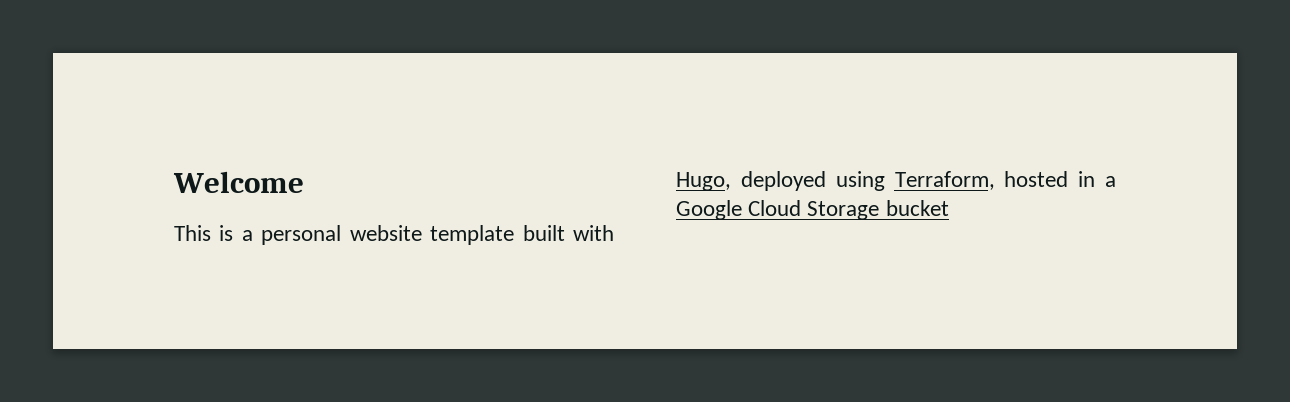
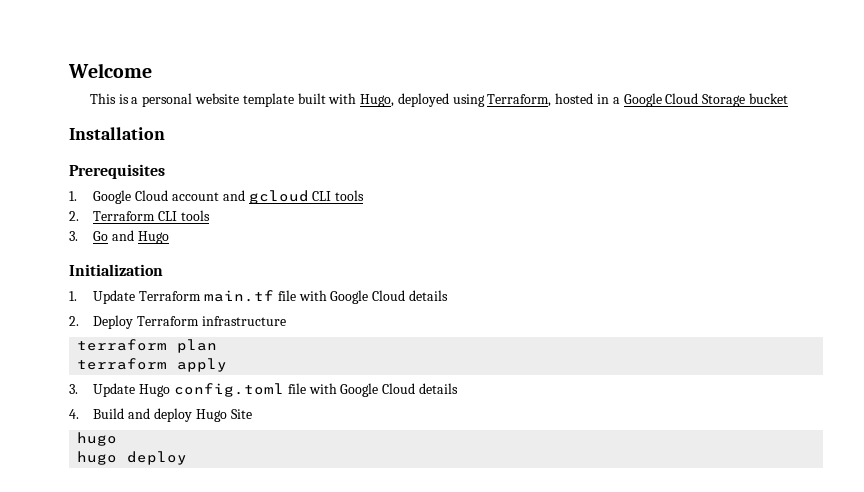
+ Installation
+ Prerequisites
+ 1. Google Cloud account and gcloud CLI tools
+ 2. Terraform CLI tools
+ 3. Go and Hugo
+ Initialization
+ 1. Update Terraform main.tf file with Google Cloud details
+ 2. Deploy Terraform infrastructure
+ terraform plan
+ terraform apply
+ 3. Update Hugo config.toml file with Google Cloud details
+ 4. Build and deploy Hugo Site
+ hugo
+ hugo deploy

